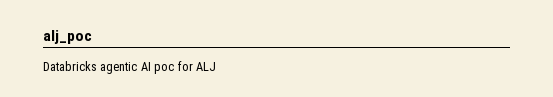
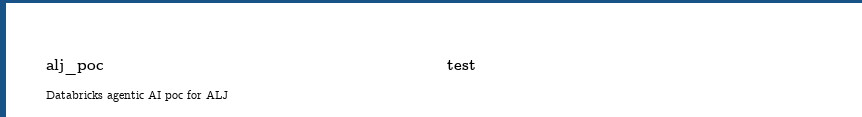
+ test

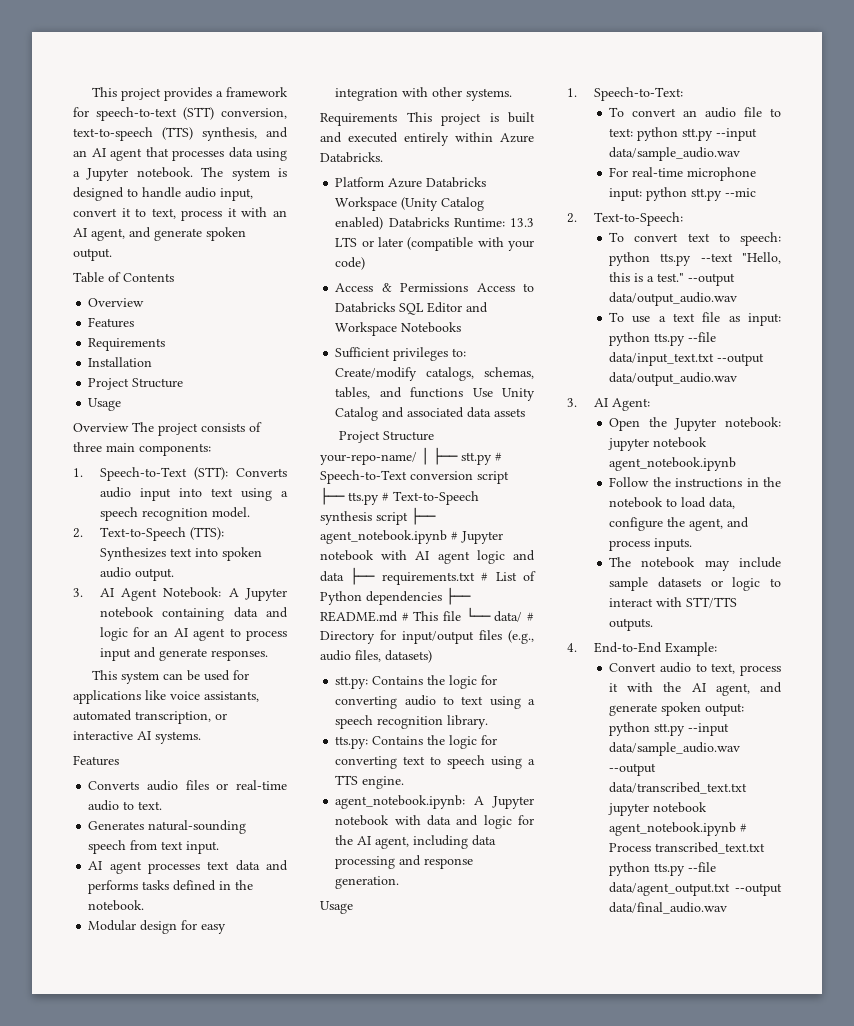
- alj_poc
- Databricks agentic AI poc for ALJ
- test
+ This project provides a framework for speech-to-text (STT) conversion, text-to-speech (TTS) synthesis, and an AI agent that processes data using a Jupyter notebook. The system is designed to handle audio input, convert it to text, process it with an AI agent, and generate spoken output.
+ Table of Contents
+ Overview
+ Features
+ Requirements
+ Installation
+ Project Structure
+ Usage
+ Overview The project consists of three main components:
+ 1. Speech-to-Text (STT): Converts audio input into text using a speech recognition model.
+ 2. Text-to-Speech (TTS): Synthesizes text into spoken audio output.
+ 3. AI Agent Notebook: A Jupyter notebook containing data and logic for an AI agent to process input and generate responses.
+ This system can be used for applications like voice assistants, automated transcription, or interactive AI systems.
+ Features
+ Converts audio files or real-time audio to text.
+ Generates natural-sounding speech from text input.
+ AI agent processes text data and performs tasks defined in the notebook.
+ Modular design for easy integration with other systems.
+ Requirements This project is built and executed entirely within Azure Databricks.
+ Platform Azure Databricks Workspace (Unity Catalog enabled) Databricks Runtime: 13.3 LTS or later (compatible with your code)
+ Access & Permissions Access to Databricks SQL Editor and Workspace Notebooks
+ Sufficient privileges to: Create/modify catalogs, schemas, tables, and functions Use Unity Catalog and associated data assets
+ Project Structure your-repo-name/ │ ├── stt.py # Speech-to-Text conversion script ├── tts.py # Text-to-Speech synthesis script ├── agent_notebook.ipynb # Jupyter notebook with AI agent logic and data ├── requirements.txt # List of Python dependencies ├── README.md # This file └── data/ # Directory for input/output files (e.g., audio files, datasets)
+ stt.py: Contains the logic for converting audio to text using a speech recognition library.
+ tts.py: Contains the logic for converting text to speech using a TTS engine.
+ agent_notebook.ipynb: A Jupyter notebook with data and logic for the AI agent, including data processing and response generation.
+ Usage
+ 1. Speech-to-Text:
+ To convert an audio file to text: python stt.py --input data/sample_audio.wav
+ For real-time microphone input: python stt.py --mic
+ 2. Text-to-Speech:
+ To convert text to speech: python tts.py --text "Hello, this is a test." --output data/output_audio.wav
+ To use a text file as input: python tts.py --file data/input_text.txt --output data/output_audio.wav
+ 3. AI Agent:
+ Open the Jupyter notebook: jupyter notebook agent_notebook.ipynb
+ Follow the instructions in the notebook to load data, configure the agent, and process inputs.
+ The notebook may include sample datasets or logic to interact with STT/TTS outputs.
+ 4. End-to-End Example:
+ Convert audio to text, process it with the AI agent, and generate spoken output: python stt.py --input data/sample_audio.wav --output data/transcribed_text.txt jupyter notebook agent_notebook.ipynb # Process transcribed_text.txt python tts.py --file data/agent_output.txt --output data/final_audio.wav

